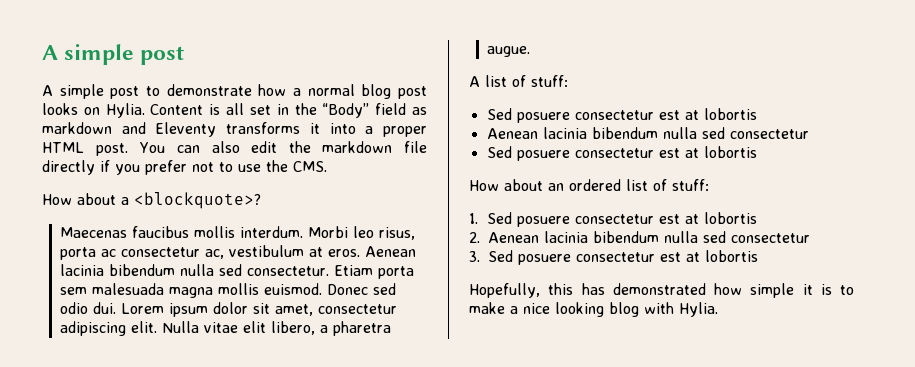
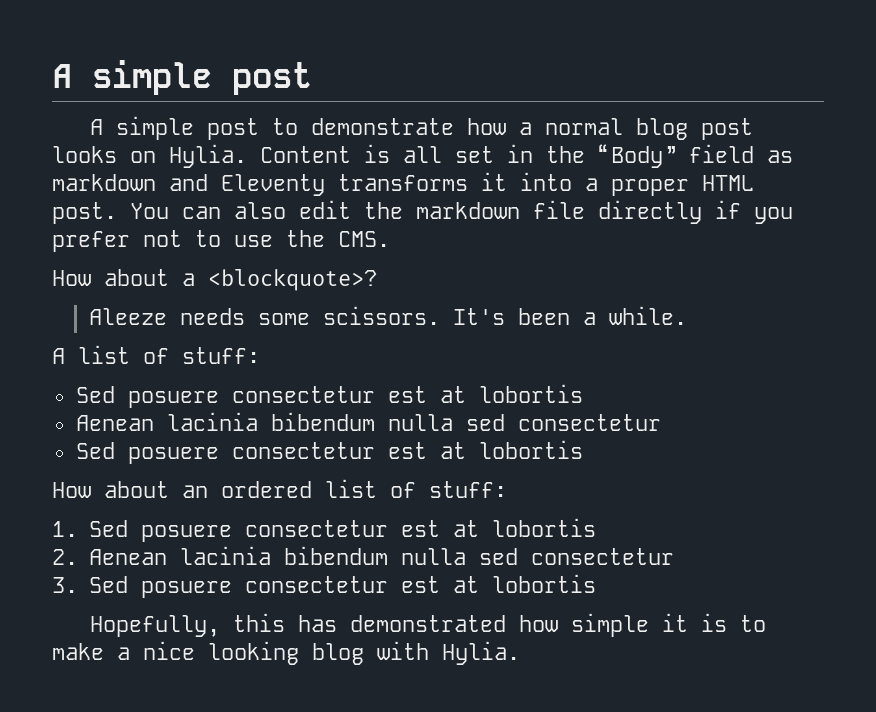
- Maecenas faucibus mollis interdum. Morbi leo risus, porta ac consectetur ac, vestibulum at eros. Aenean lacinia bibendum nulla sed consectetur. Etiam porta sem malesuada magna mollis euismod. Donec sed odio dui. Lorem ipsum dolor sit amet, consectetur adipiscing elit. Nulla vitae elit libero, a pharetra augue.
+ Aleeze needs some scissors. It's been a while.

